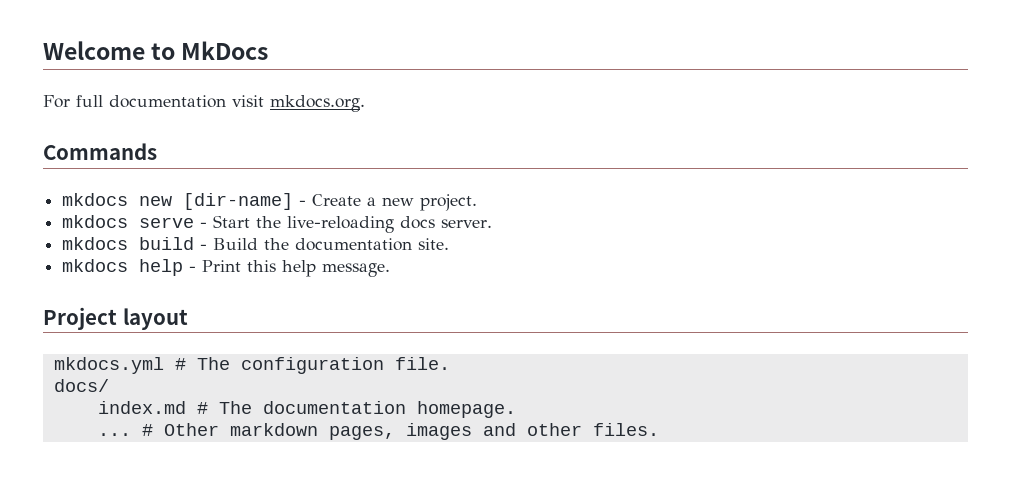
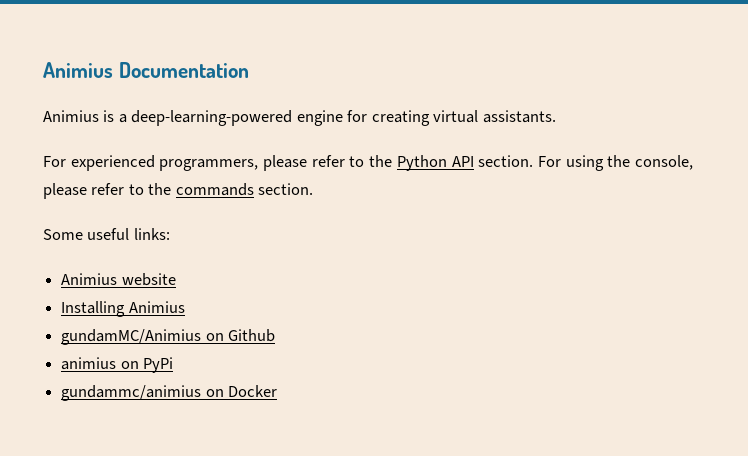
- Welcome to MkDocs
- For full documentation visit mkdocs.org.
- Commands
- mkdocs new [dir-name] - Create a new project.
- mkdocs serve - Start the live-reloading docs server.
- mkdocs build - Build the documentation site.
- mkdocs help - Print this help message.
- Project layout
- mkdocs.yml # The configuration file.
- docs/
- index.md # The documentation homepage.
- ... # Other markdown pages, images and other files.
+ Animius Documentation
+ Animius is a deep-learning-powered engine for creating virtual assistants.
+ For experienced programmers, please refer to the Python API section. For using the console, please refer to the commands section.
+ Some useful links:
+ Animius website
+ Installing Animius
+ gundamMC/Animius on Github
+ animius on PyPi
+ gundammc/animius on Docker

